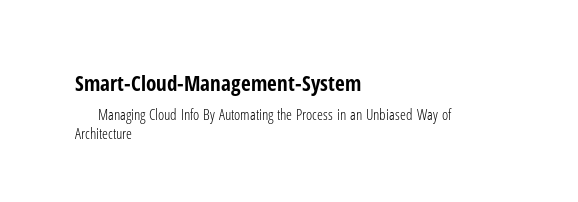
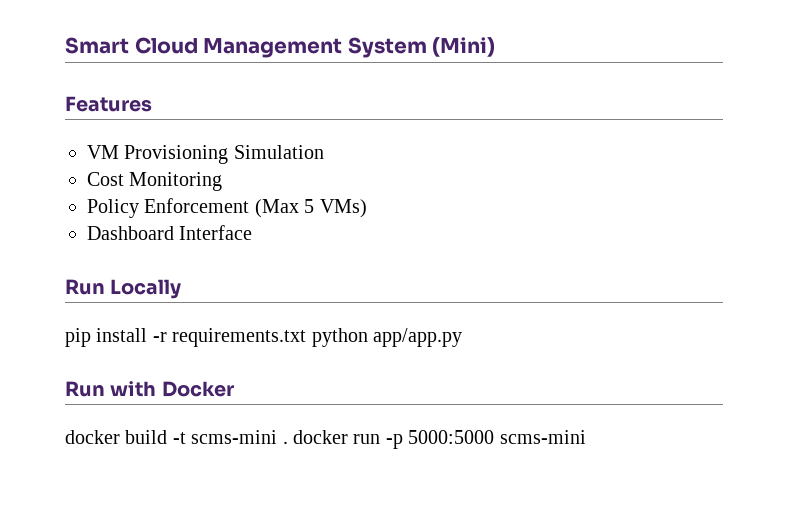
- Smart-Cloud-Management-System
- Managing Cloud Info By Automating the Process in an Unbiased Way of Architecture
+ Smart Cloud Management System (Mini)
+ Features
+ VM Provisioning Simulation
+ Cost Monitoring
+ Policy Enforcement (Max 5 VMs)
+ Dashboard Interface
+ Run Locally
+ pip install -r requirements.txt python app/app.py
+ Run with Docker
+ docker build -t scms-mini . docker run -p 5000:5000 scms-mini

